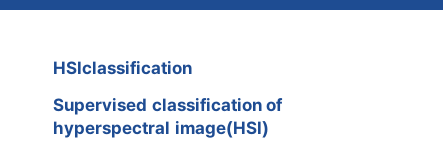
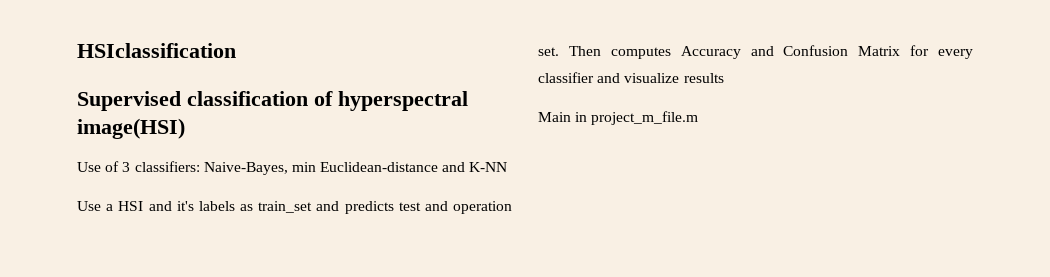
+ Use of 3 classifiers: Naive-Bayes, min Euclidean-distance and K-NN
+ Use a HSI and it's labels as train_set and predicts test and operation set. Then computes Accuracy and Confusion Matrix for every classifier and visualize results
+ Main in project_m_file.m

